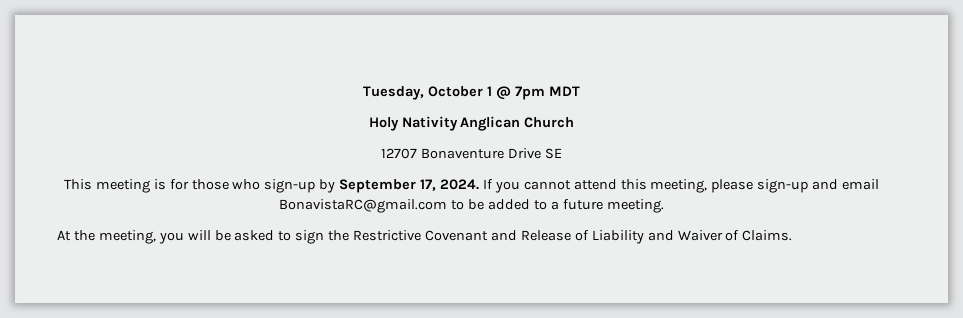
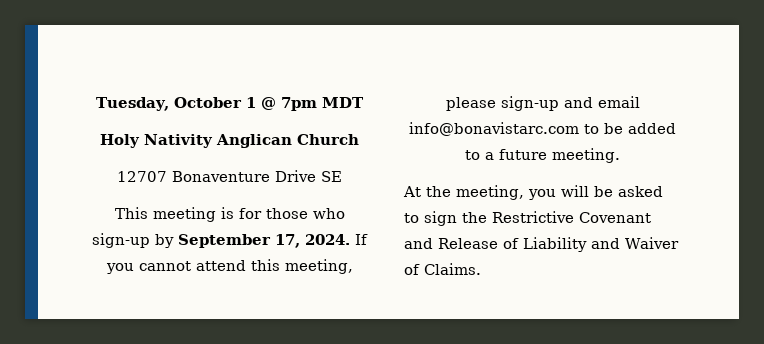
- If you cannot attend this meeting, please sign-up and email BonavistaRC@gmail.com to be added to a future meeting.
+ If you cannot attend this meeting, please sign-up and email info@bonavistarc.com to be added to a future meeting.

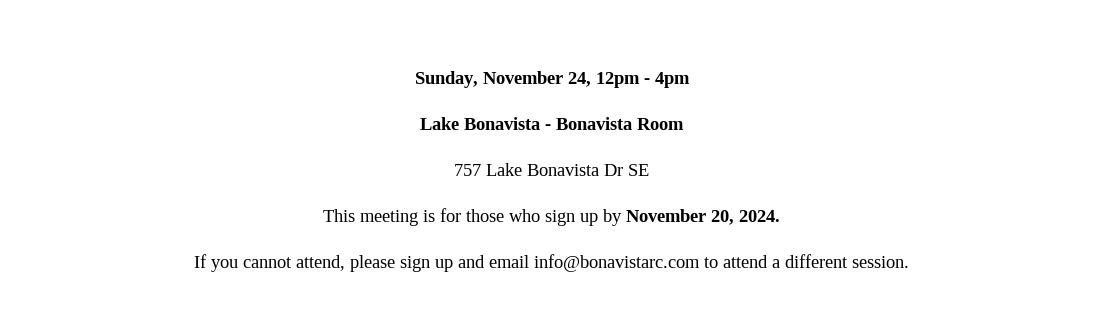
- Tuesday, October 1 @ 7pm MDT
- Holy Nativity Anglican Church
- 12707 Bonaventure Drive SE
+ Sunday, November 24, 12pm - 4pm
+ Lake Bonavista - Bonavista Room
+ 757 Lake Bonavista Dr SE
- This meeting is for those who sign-up by September 17, 2024. If you cannot attend this meeting, please sign-up and email info@bonavistarc.com to be added to a future meeting.
- At the meeting, you will be asked to sign the Restrictive Covenant and Release of Liability and Waiver of Claims.
+ This meeting is for those who sign up by November 20, 2024.
+ If you cannot attend, please sign up and email info@bonavistarc.com to attend a different session.

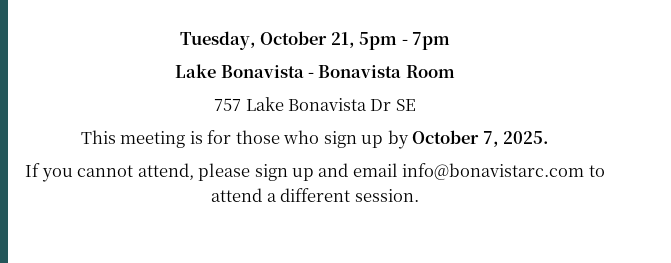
- Sunday, November 24, 12pm - 4pm
+ Tuesday, October 21, 5pm - 7pm
- This meeting is for those who sign up by November 20, 2024.
+ This meeting is for those who sign up by October 7, 2025.

